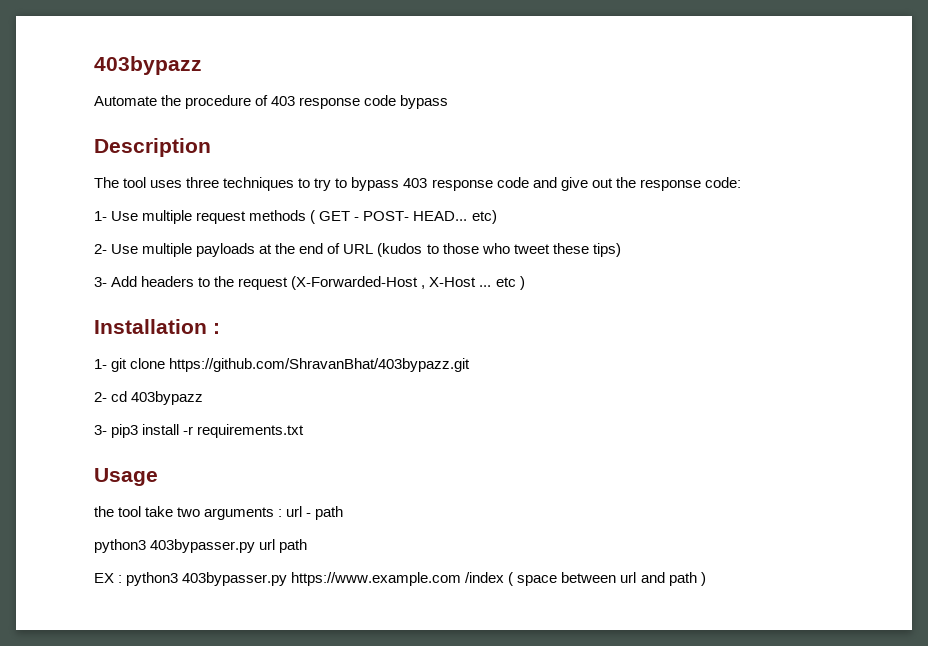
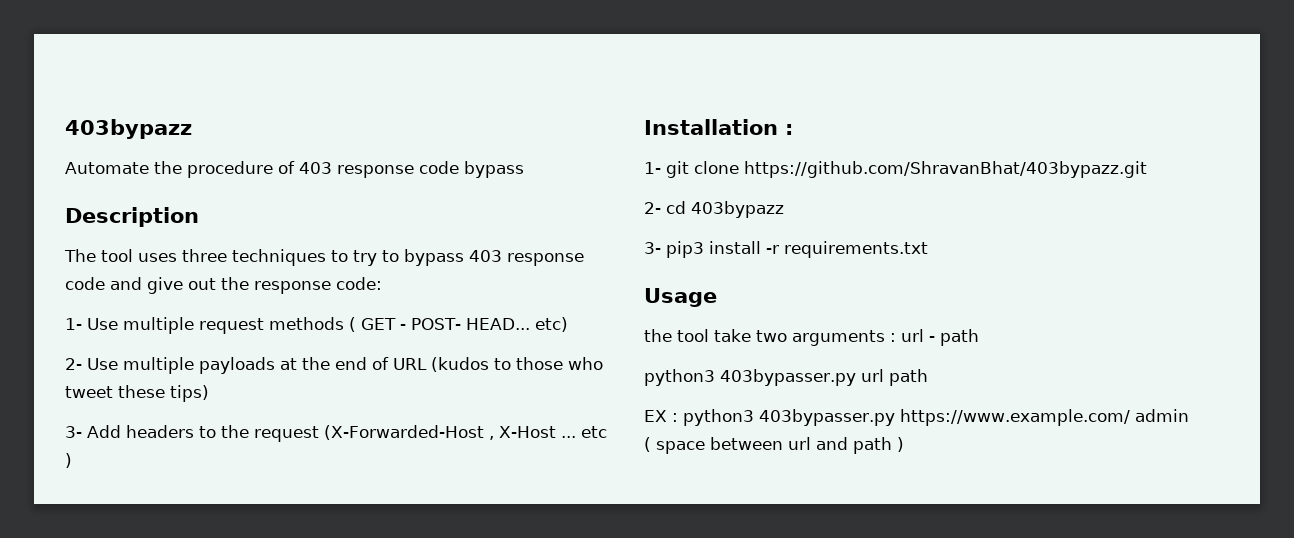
- EX : python3 403bypasser.py https://www.example.com /index ( space between url and path )
+ EX : python3 403bypasser.py https://www.example.com/ admin ( space between url and path )

